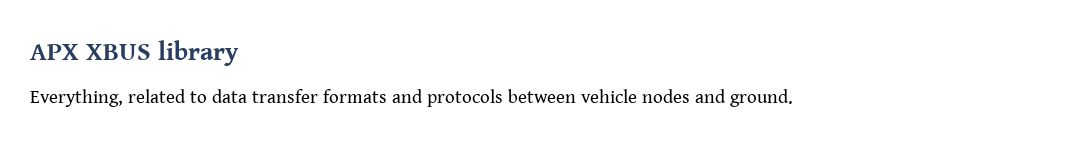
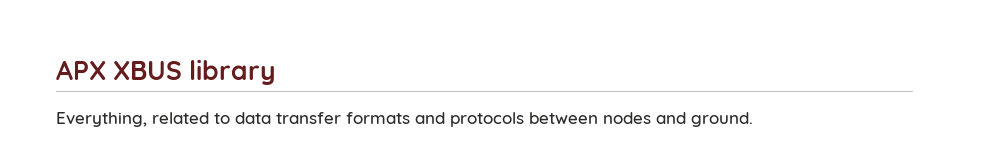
- Everything, related to data transfer formats and protocols between vehicle nodes and ground.
+ Everything, related to data transfer formats and protocols between nodes and ground.

